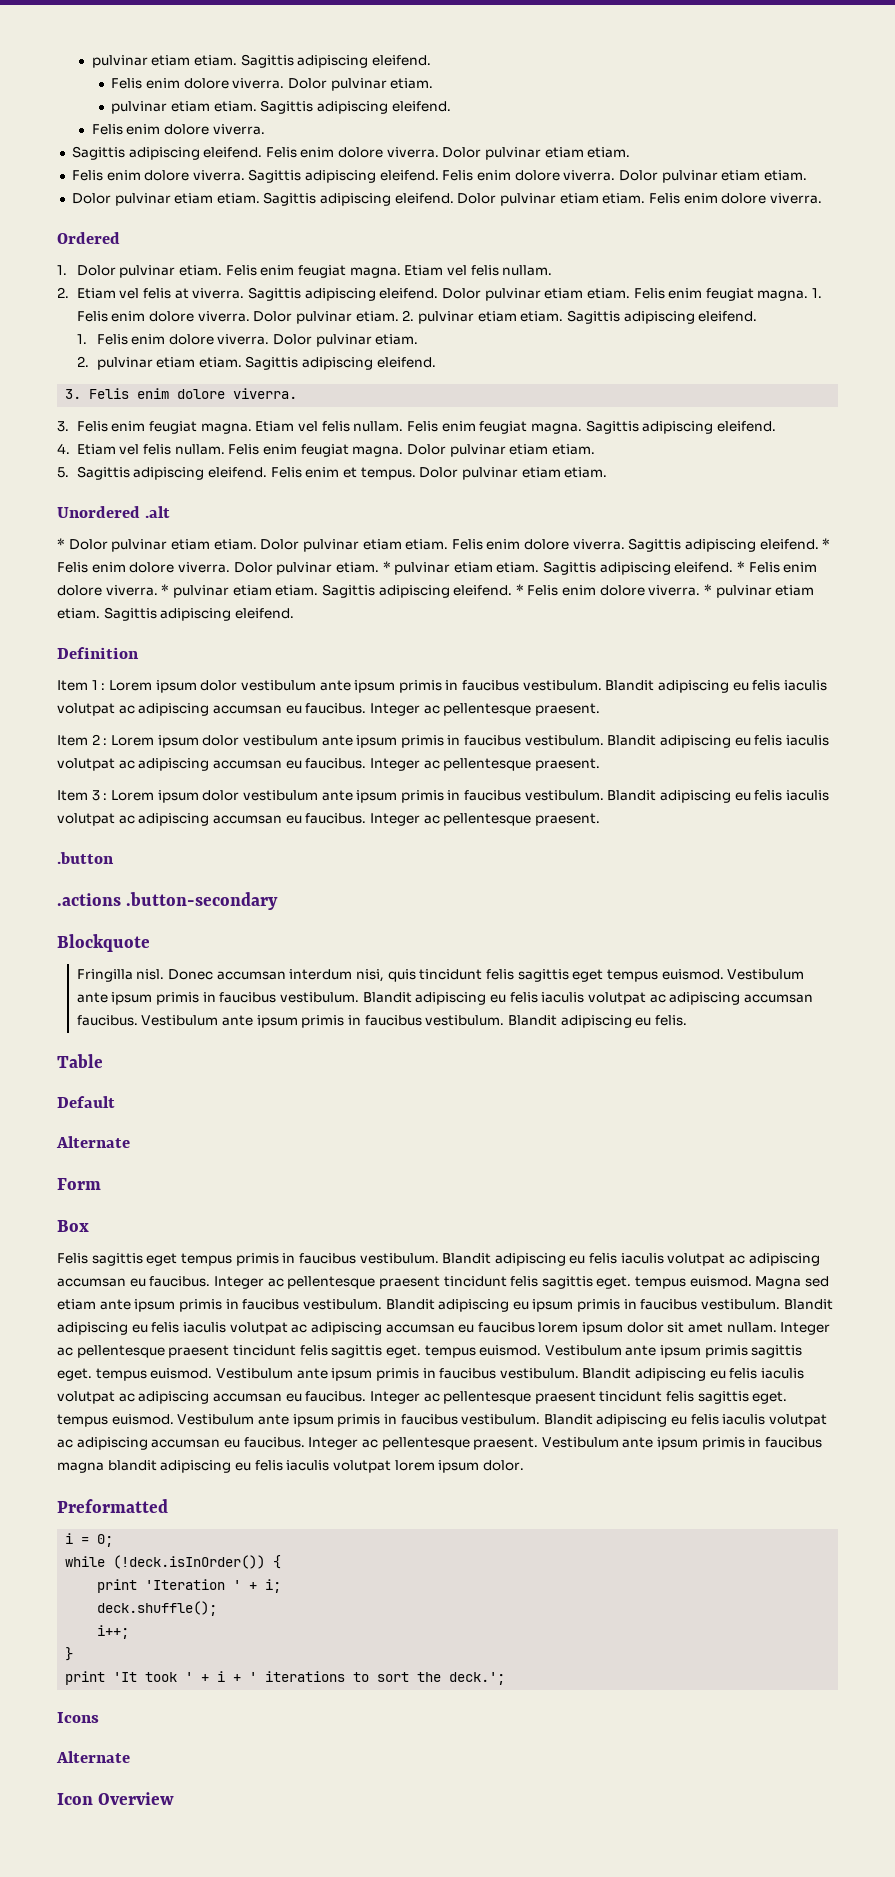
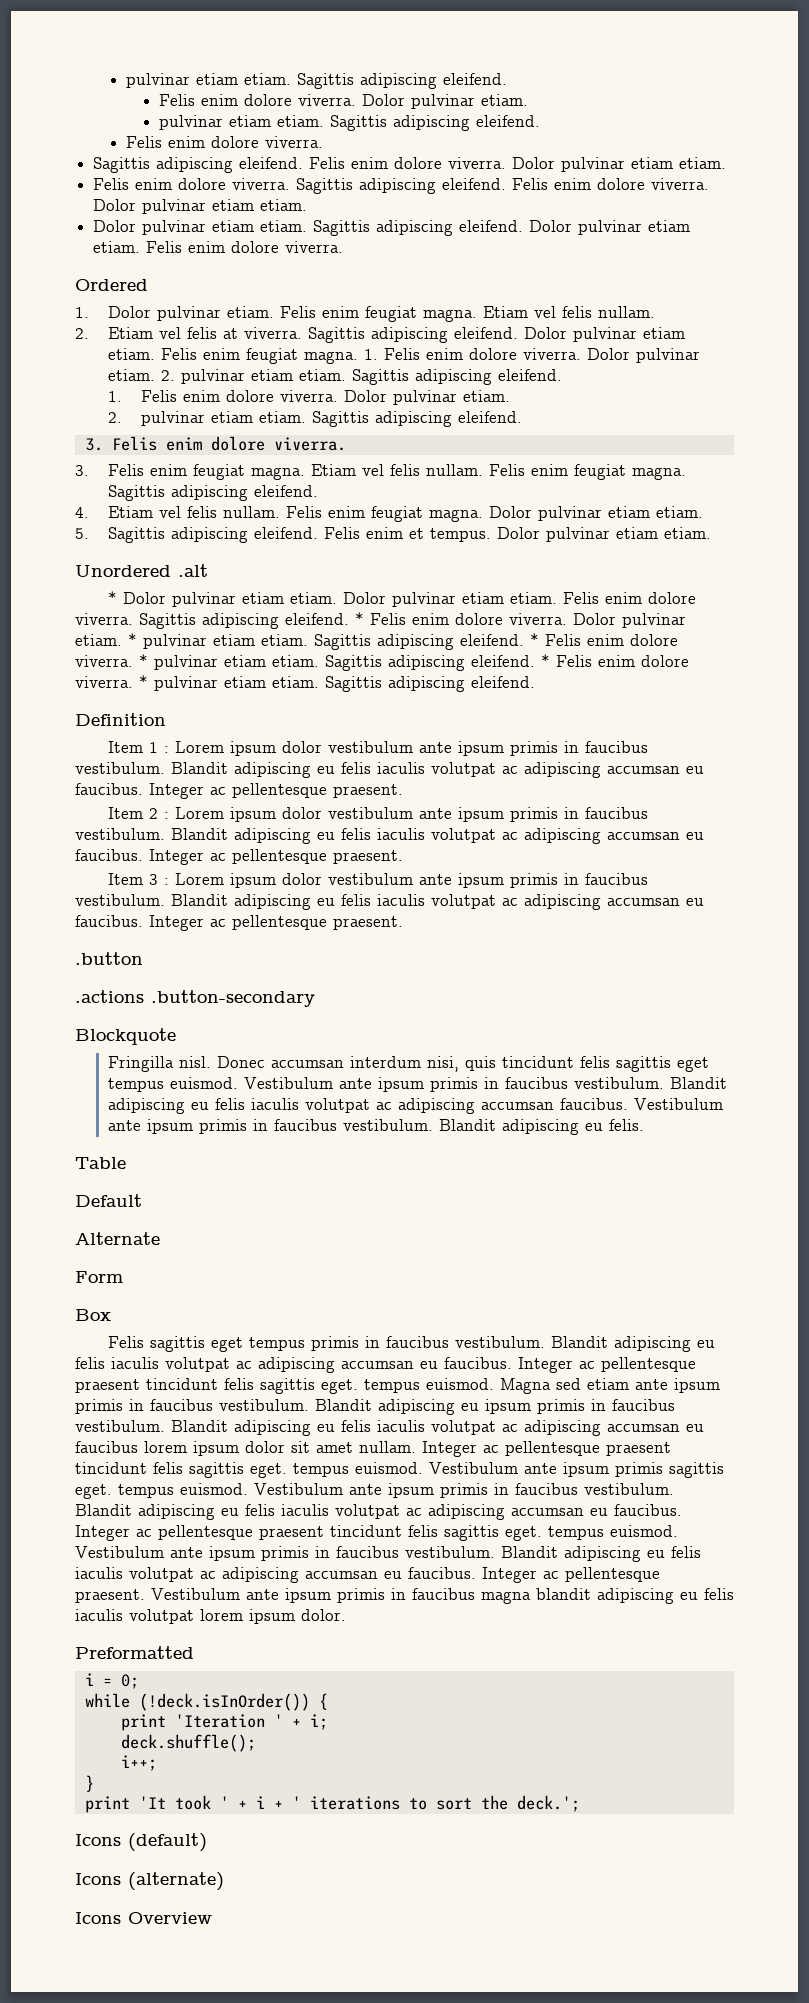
- Icons
- Alternate
- Icon Overview
+ Icons (default)
+ Icons (alternate)
+ Icons Overview

